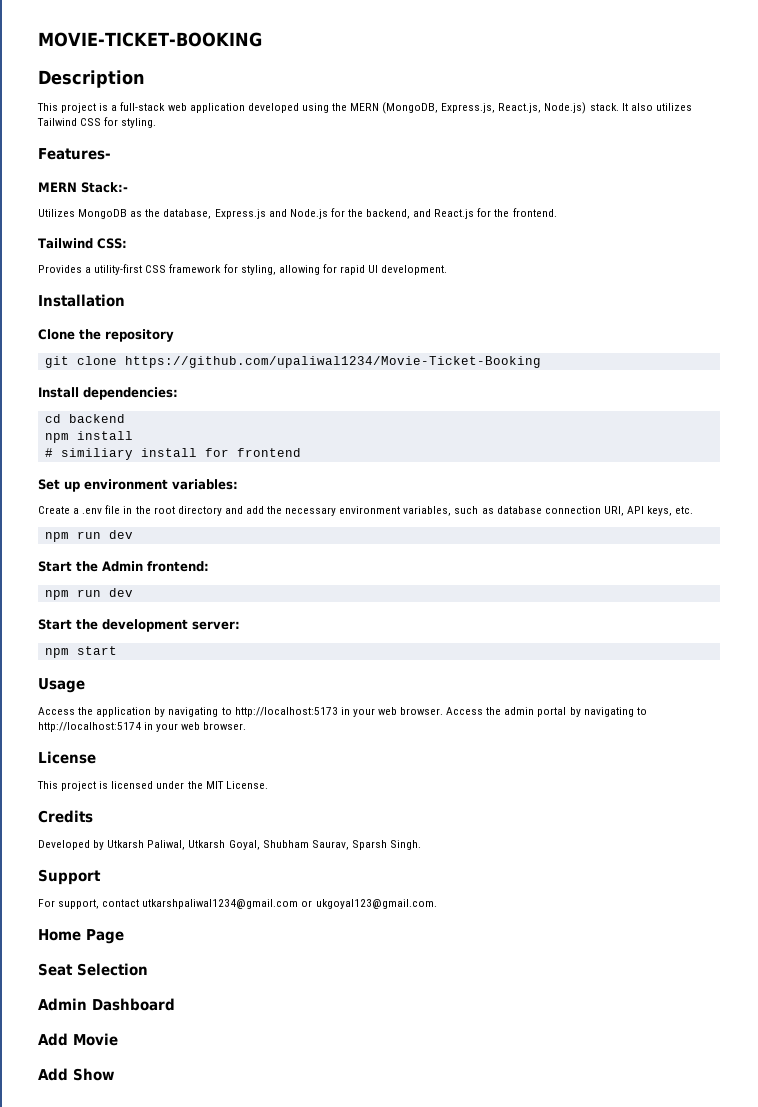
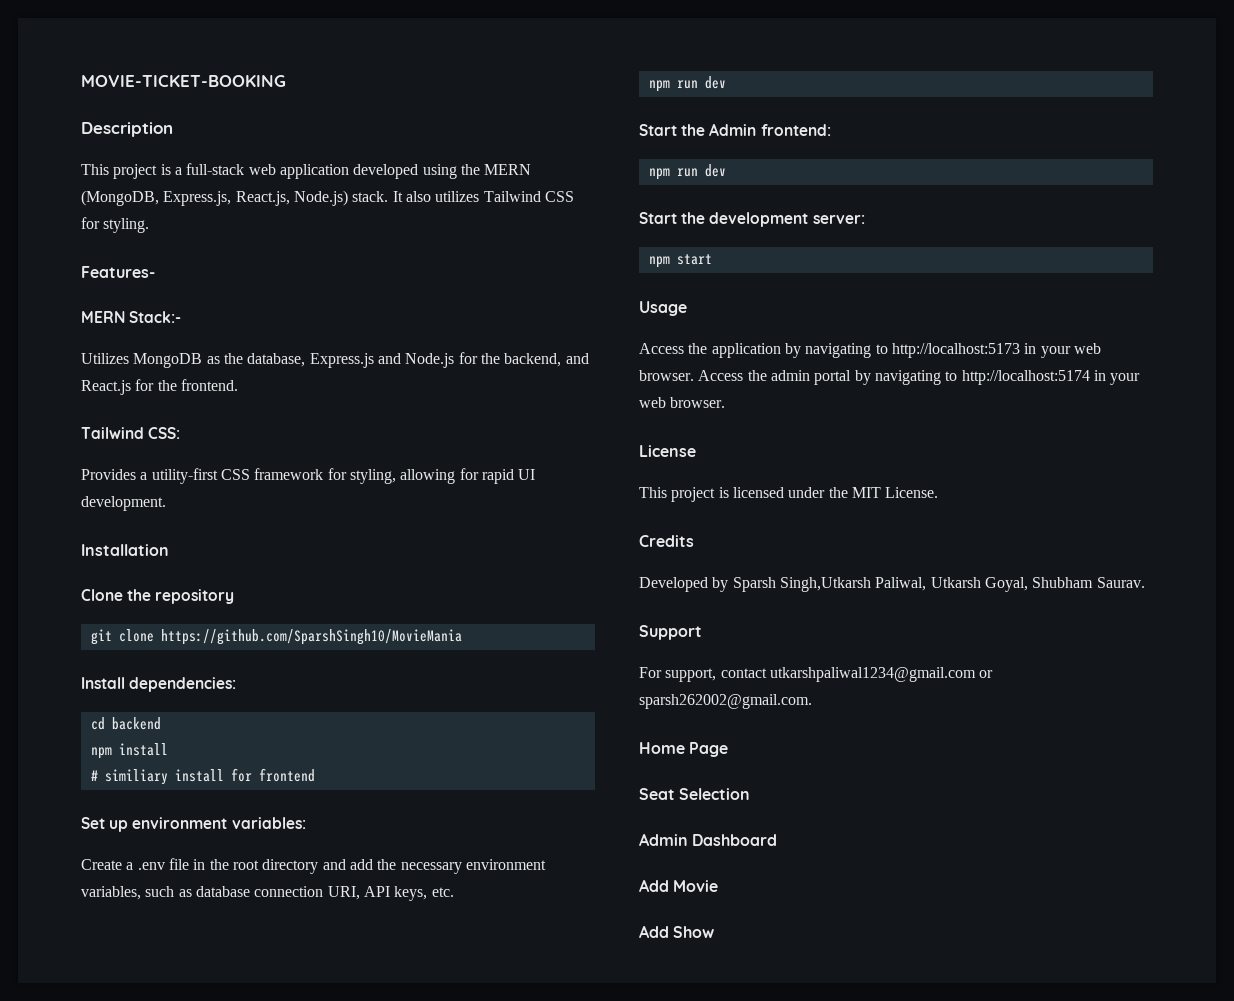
- git clone https://github.com/upaliwal1234/Movie-Ticket-Booking
+ git clone https://github.com/SparshSingh10/MovieMania
- Developed by Utkarsh Paliwal, Utkarsh Goyal, Shubham Saurav, Sparsh Singh.
+ Developed by Sparsh Singh,Utkarsh Paliwal, Utkarsh Goyal, Shubham Saurav.
- For support, contact utkarshpaliwal1234@gmail.com or ukgoyal123@gmail.com.
+ For support, contact utkarshpaliwal1234@gmail.com or sparsh262002@gmail.com.

